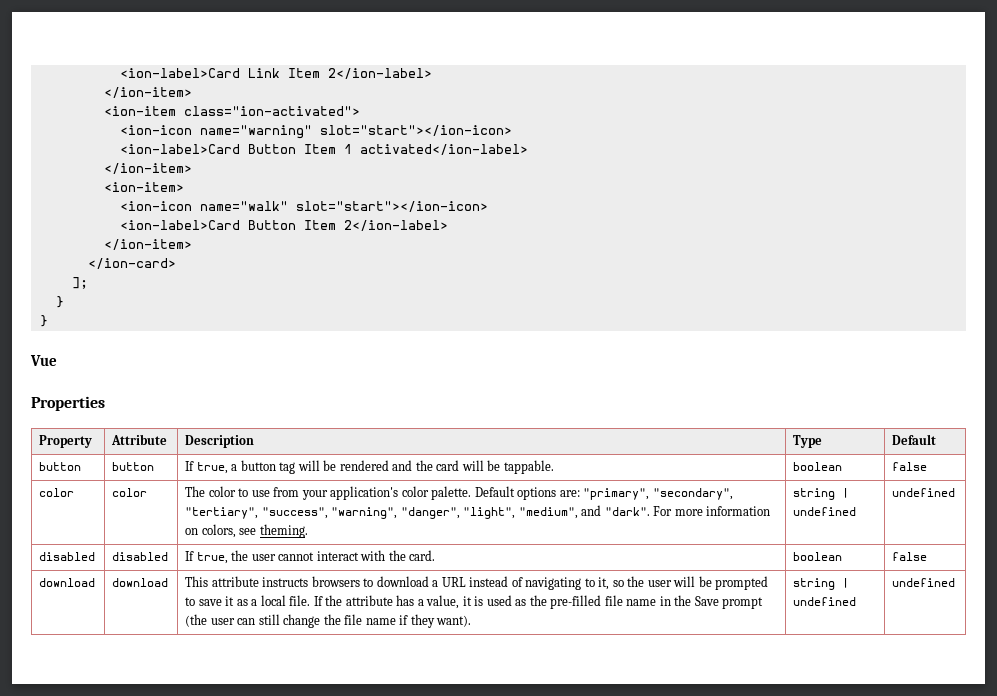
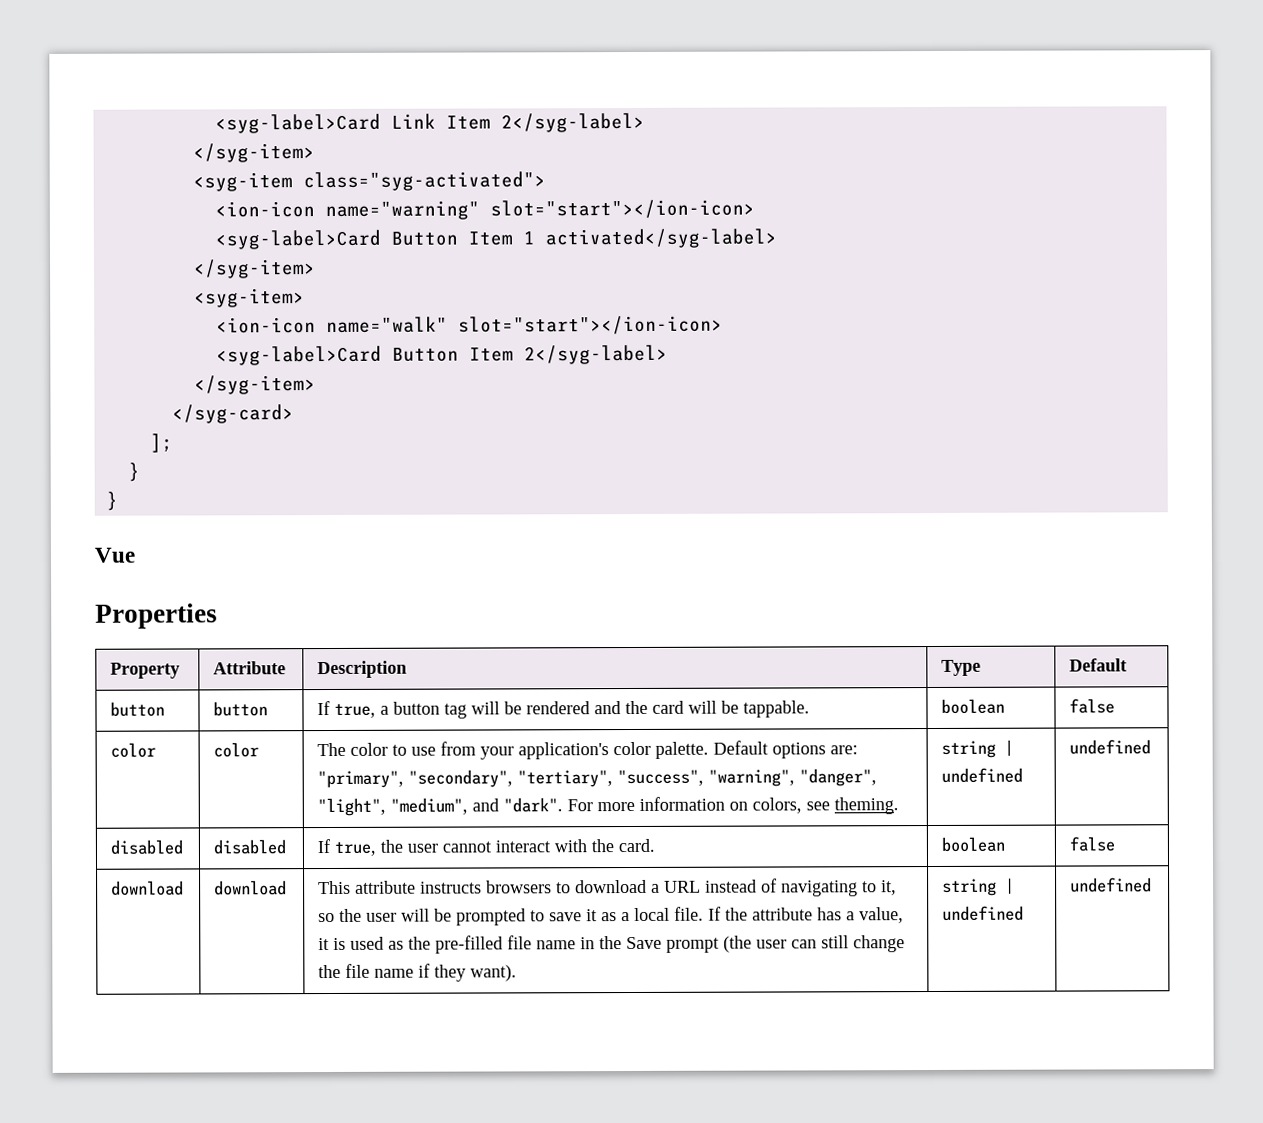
- <ion-label>Card Link Item 2</ion-label>
- </ion-item>
- <ion-item class="ion-activated">
+ <syg-label>Card Link Item 2</syg-label>
+ </syg-item>
+ <syg-item class="syg-activated">
- <ion-label>Card Button Item 1 activated</ion-label>
- </ion-item>
- <ion-item>
+ <syg-label>Card Button Item 1 activated</syg-label>
+ </syg-item>
+ <syg-item>
- <ion-label>Card Button Item 2</ion-label>
- </ion-item>
- </ion-card>
+ <syg-label>Card Button Item 2</syg-label>
+ </syg-item>
+ </syg-card>

